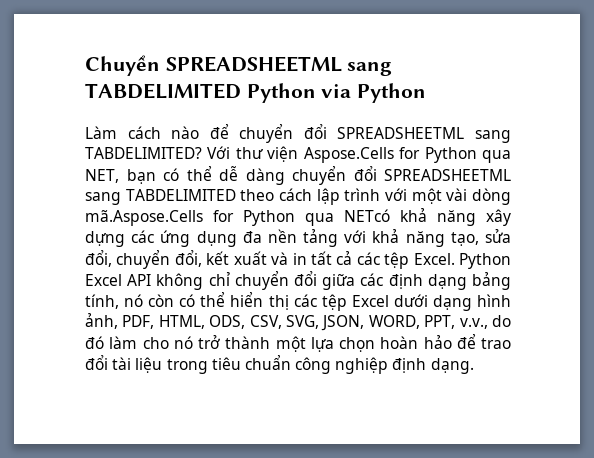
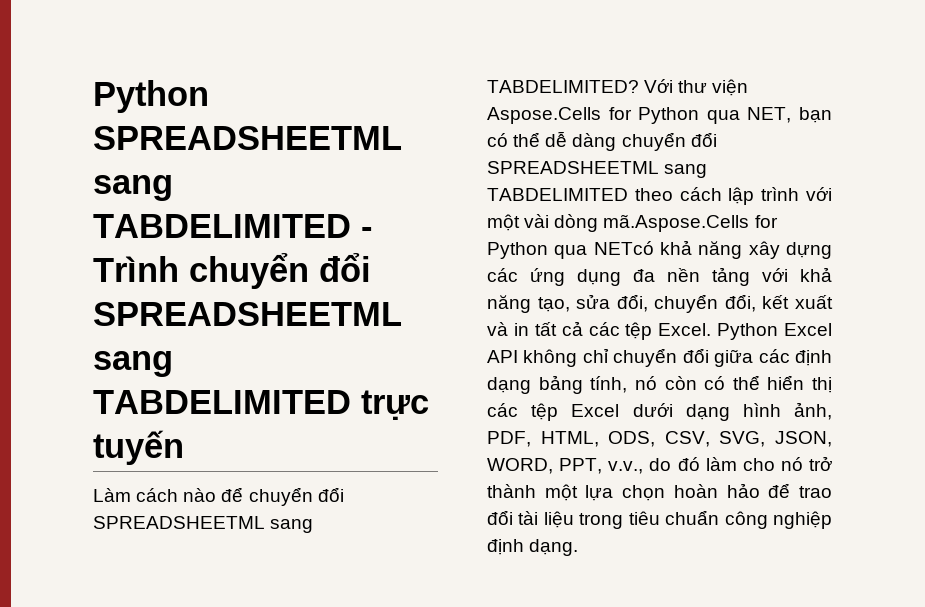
- Chuyển SPREADSHEETML sang TABDELIMITED Python via Python
+ Python SPREADSHEETML sang TABDELIMITED - Trình chuyển đổi SPREADSHEETML sang TABDELIMITED trực tuyến

